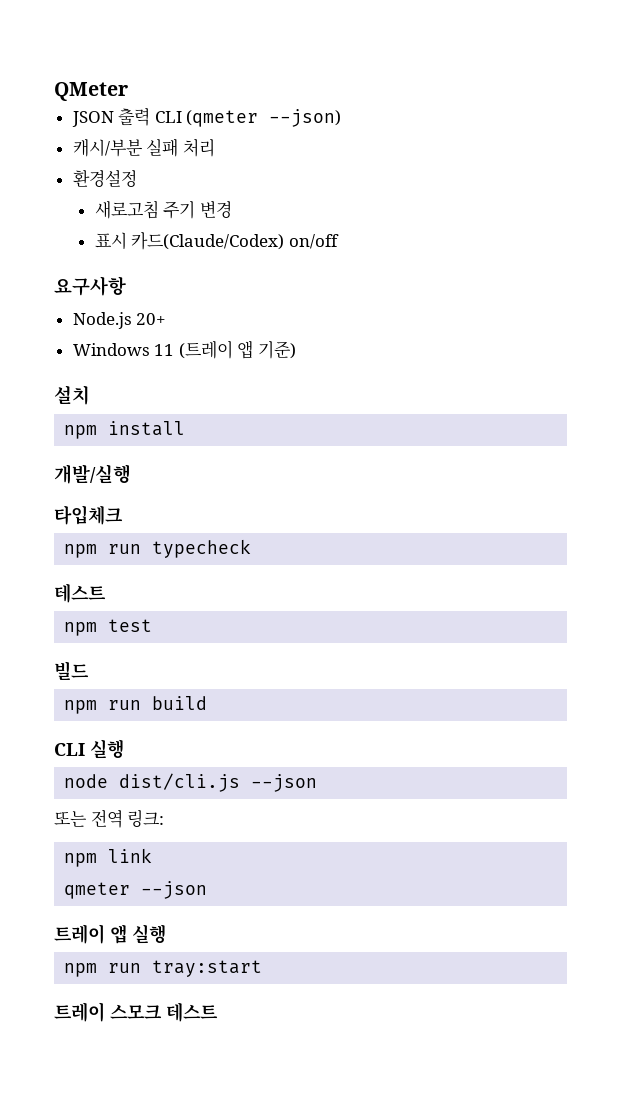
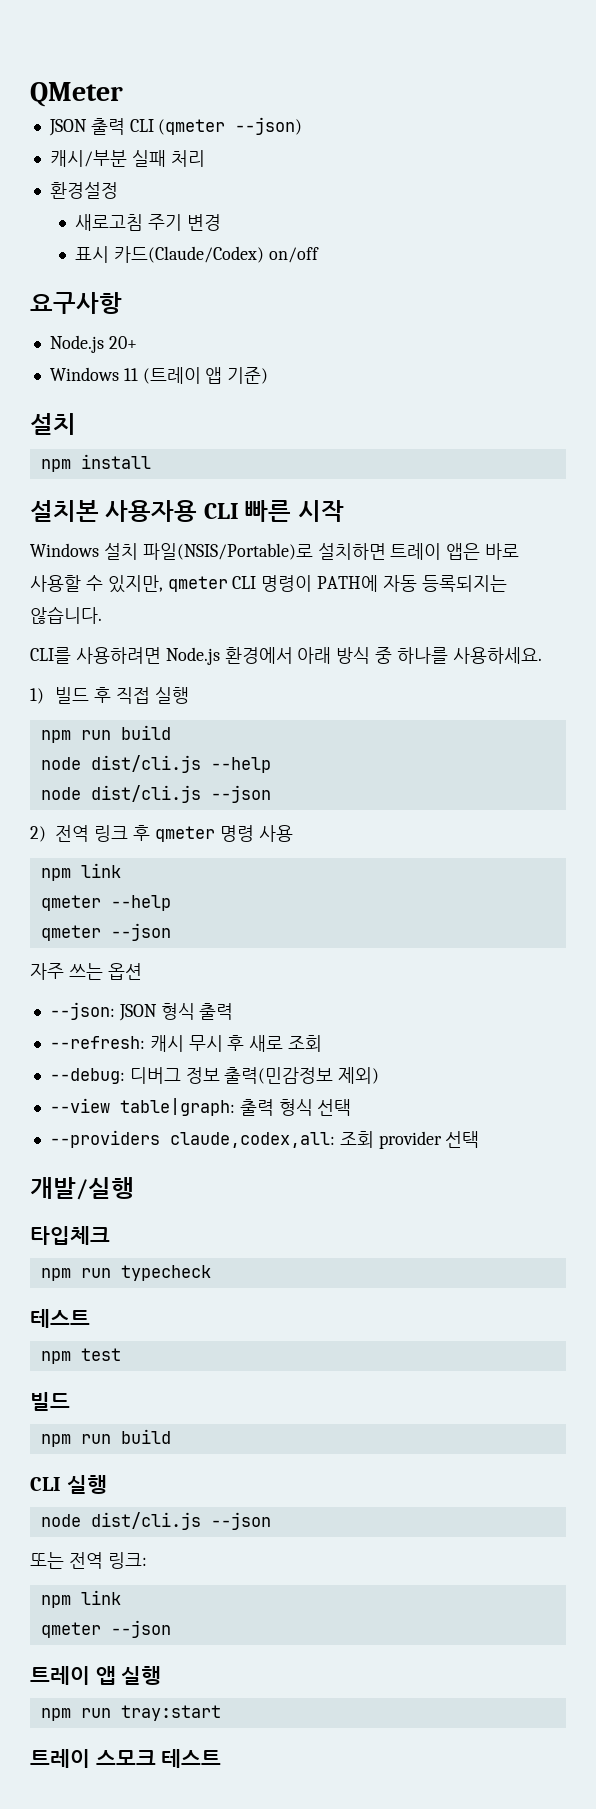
+ 설치본 사용자용 CLI 빠른 시작
+ Windows 설치 파일(NSIS/Portable)로 설치하면 트레이 앱은 바로 사용할 수 있지만, qmeter CLI 명령이 PATH에 자동 등록되지는 않습니다.
+ CLI를 사용하려면 Node.js 환경에서 아래 방식 중 하나를 사용하세요.
+ 1) 빌드 후 직접 실행
+ npm run build
+ node dist/cli.js --help
+ node dist/cli.js --json
+ 2) 전역 링크 후 qmeter 명령 사용
+ npm link
+ qmeter --help
+ qmeter --json
+ 자주 쓰는 옵션
+ --json: JSON 형식 출력
+ --refresh: 캐시 무시 후 새로 조회
+ --debug: 디버그 정보 출력(민감정보 제외)
+ --view table|graph: 출력 형식 선택
+ --providers claude,codex,all: 조회 provider 선택

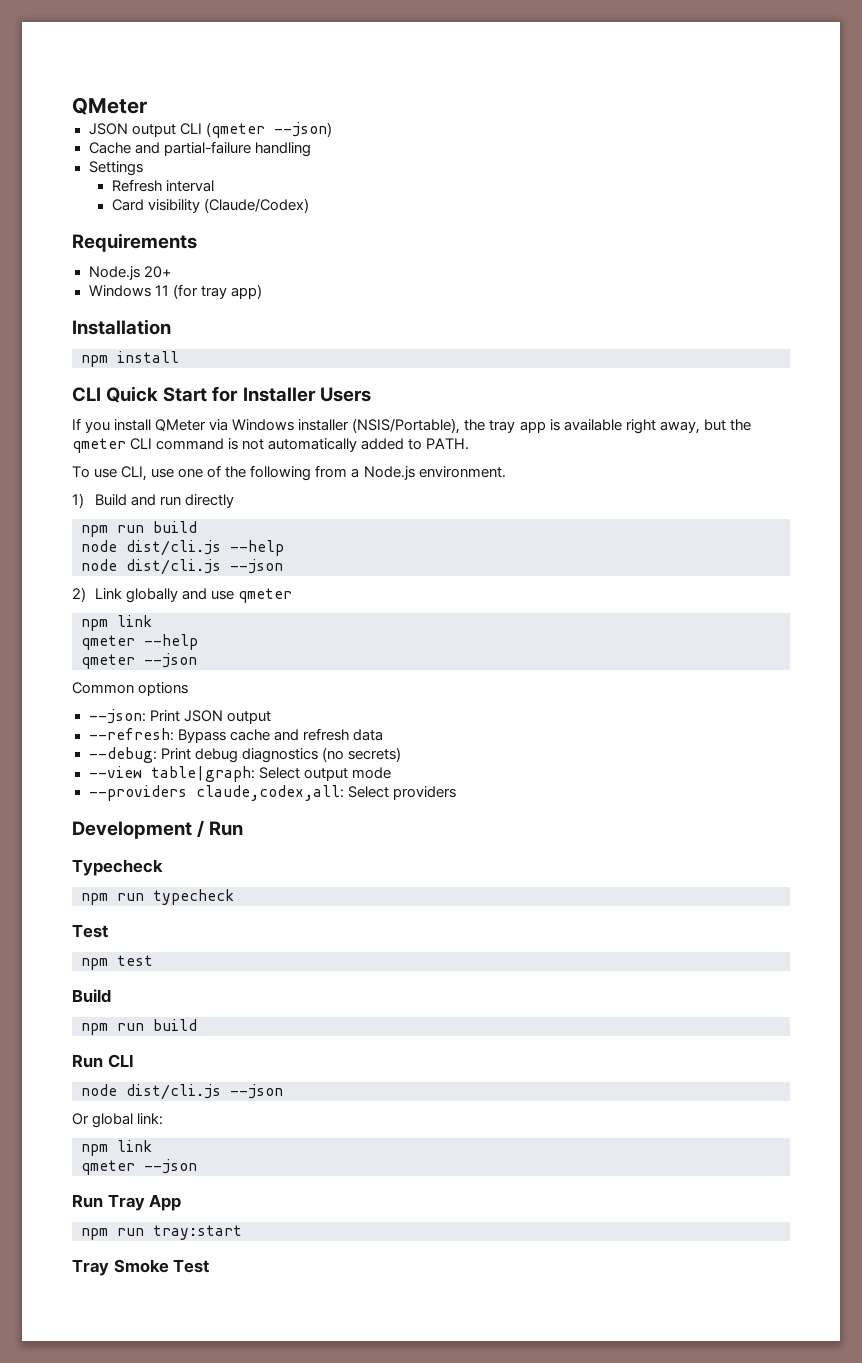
- JSON 출력 CLI (qmeter --json)
+ JSON output CLI (qmeter --json)
- 캐시/부분 실패 처리
- 환경설정
- 새로고침 주기 변경
- 표시 카드(Claude/Codex) on/off
- 요구사항
+ Cache and partial-failure handling
+ Settings
+ Refresh interval
+ Card visibility (Claude/Codex)
+ Requirements
  Node.js 20+
- Windows 11 (트레이 앱 기준)
- 설치
+ Windows 11 (for tray app)
+ Installation
  npm install
- 설치본 사용자용 CLI 빠른 시작
- Windows 설치 파일(NSIS/Portable)로 설치하면 트레이 앱은 바로 사용할 수 있지만, qmeter CLI 명령이 PATH에 자동 등록되지는 않습니다.
- CLI를 사용하려면 Node.js 환경에서 아래 방식 중 하나를 사용하세요.
- 1) 빌드 후 직접 실행
+ CLI Quick Start for Installer Users
+ If you install QMeter via Windows installer (NSIS/Portable), the tray app is available right away, but the qmeter CLI command is not automatically added to PATH.
+ To use CLI, use one of the following from a Node.js environment.
+ 1) Build and run directly
- 2) 전역 링크 후 qmeter 명령 사용
+ 2) Link globally and use qmeter
- 자주 쓰는 옵션
- --json: JSON 형식 출력
- --refresh: 캐시 무시 후 새로 조회
- --debug: 디버그 정보 출력(민감정보 제외)
+ Common options
+ --json: Print JSON output
+ --refresh: Bypass cache and refresh data
+ --debug: Print debug diagnostics (no secrets)
- --view table|graph: 출력 형식 선택
+ --view table|graph: Select output mode
- --providers claude,codex,all: 조회 provider 선택
- 개발/실행
- 타입체크
+ --providers claude,codex,all: Select providers
+ Development / Run
+ Typecheck
  npm run typecheck
- 테스트
+ Test
  npm test
- 빌드
+ Build
  npm run build
- CLI 실행
+ Run CLI
  node dist/cli.js --json
- 또는 전역 링크:
+ Or global link:
- 트레이 앱 실행
+ Run Tray App
- 트레이 스모크 테스트
+ Tray Smoke Test

